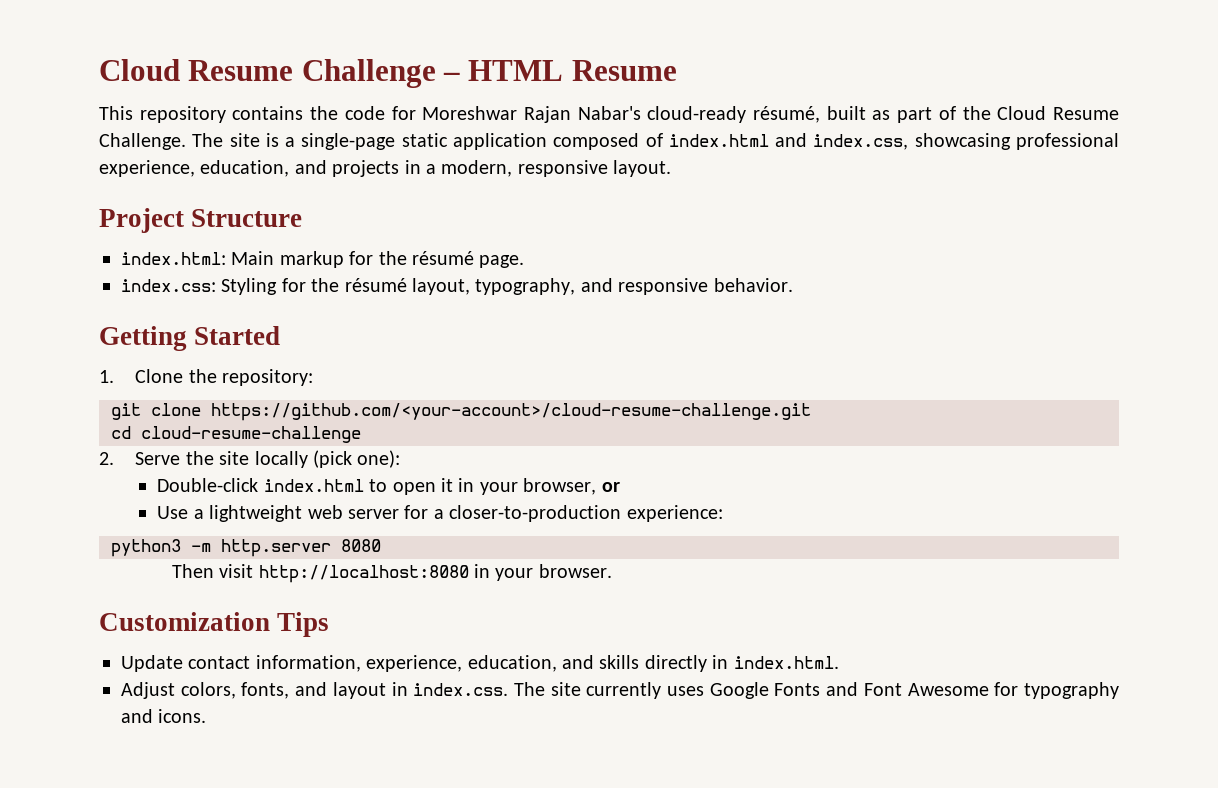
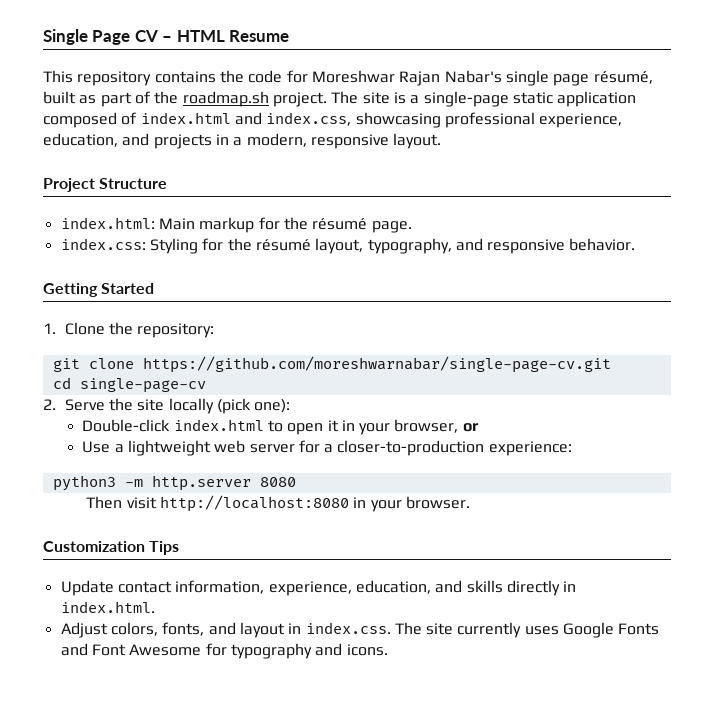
- Cloud Resume Challenge – HTML Resume
+ Single Page CV – HTML Resume
- This repository contains the code for Moreshwar Rajan Nabar's cloud-ready résumé, built as part of the Cloud Resume Challenge.
+ This repository contains the code for Moreshwar Rajan Nabar's single page résumé, built as part of the roadmap.sh project.
- git clone https://github.com/<your-account>/cloud-resume-challenge.git
+ git clone https://github.com/moreshwarnabar/single-page-cv.git
- cd cloud-resume-challenge
+ cd single-page-cv

